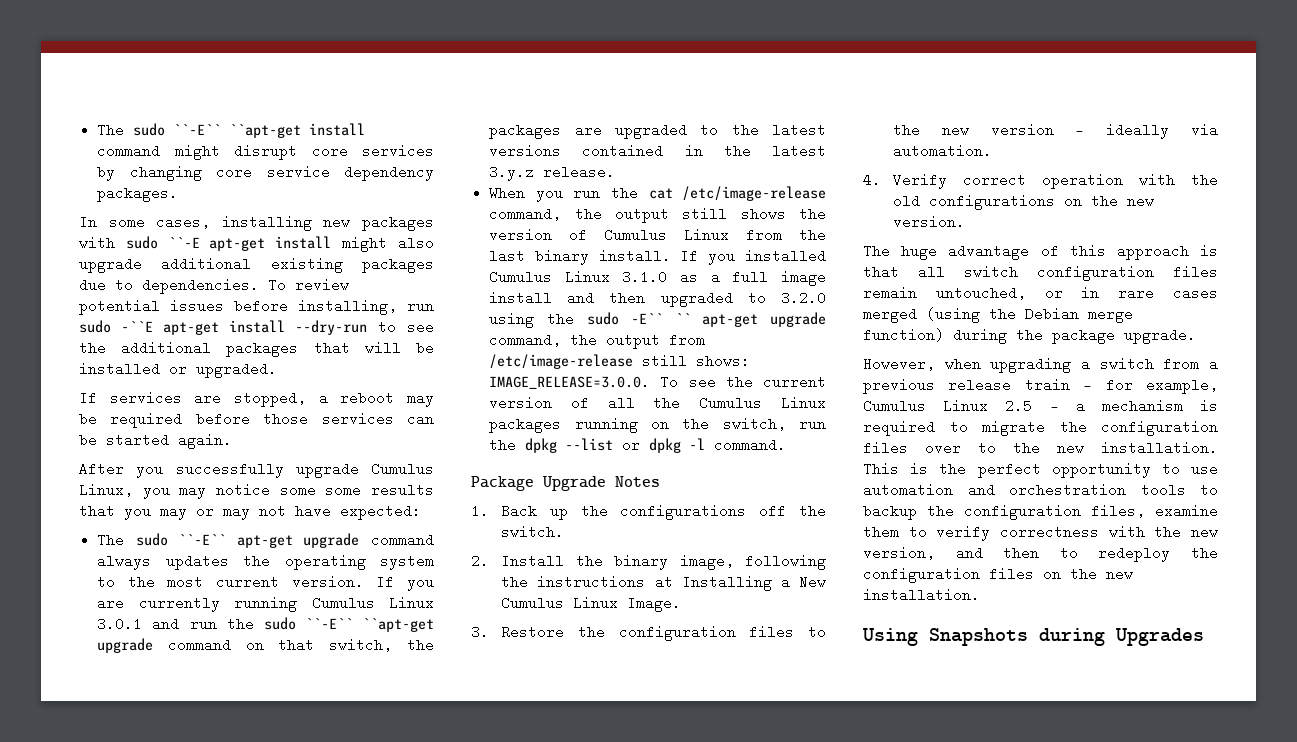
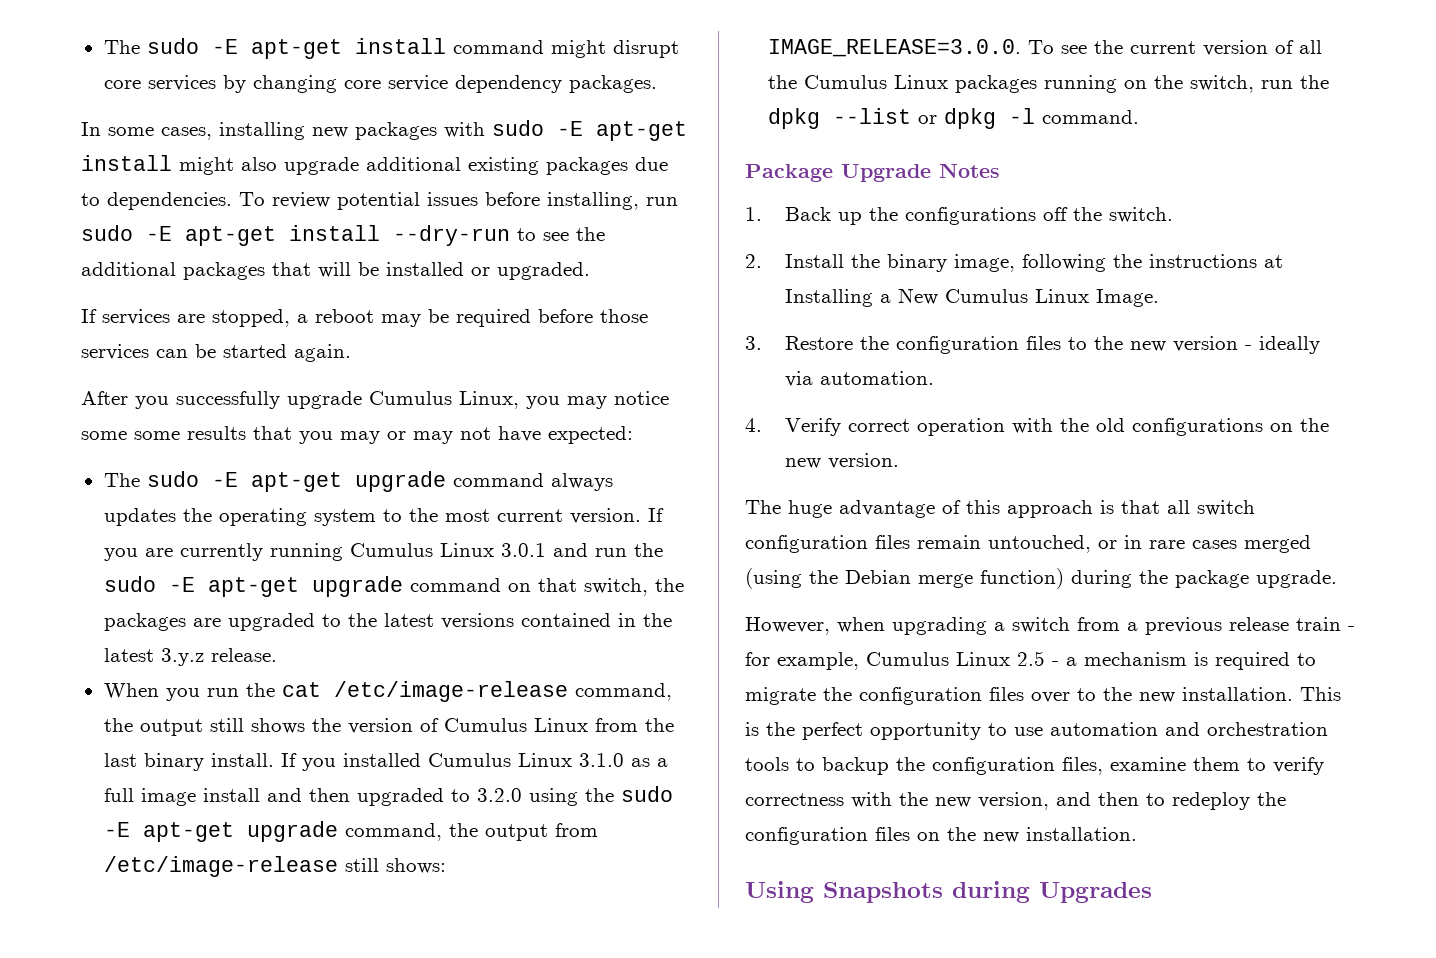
- The sudo ``-E`` ``apt-get install command might disrupt core services by changing core service dependency packages.
+ The sudo -E apt-get install command might disrupt core services by changing core service dependency packages.
- In some cases, installing new packages with sudo ``-E apt-get install might also upgrade additional existing packages due to dependencies.
+ In some cases, installing new packages with sudo -E apt-get install might also upgrade additional existing packages due to dependencies.
- To review potential issues before installing, run sudo -``E apt-get install --dry-run to see the additional packages that will be installed or upgraded.
+ To review potential issues before installing, run sudo -E apt-get install --dry-run to see the additional packages that will be installed or upgraded.
- The sudo ``-E`` apt-get upgrade command always updates the operating system to the most current version.
+ The sudo -E apt-get upgrade command always updates the operating system to the most current version.
- If you are currently running Cumulus Linux 3.0.1 and run the sudo ``-E`` ``apt-get upgrade command on that switch, the packages are upgraded to the latest versions contained in the latest 3.y.z release.
+ If you are currently running Cumulus Linux 3.0.1 and run the sudo -E apt-get upgrade command on that switch, the packages are upgraded to the latest versions contained in the latest 3.y.z release.
- If you installed Cumulus Linux 3.1.0 as a full image install and then upgraded to 3.2.0 using the sudo -E`` `` apt-get upgrade command, the output from /etc/image-release still shows: IMAGE_RELEASE=3.0.0. To see the current version of all the Cumulus Linux packages running on the switch, run the dpkg --list or dpkg -l command.
+ If you installed Cumulus Linux 3.1.0 as a full image install and then upgraded to 3.2.0 using the sudo -E apt-get upgrade command, the output from /etc/image-release still shows: IMAGE_RELEASE=3.0.0. To see the current version of all the Cumulus Linux packages running on the switch, run the dpkg --list or dpkg -l command.
- 3. Restore the configuration files to the new version — ideally via automation.
+ 3. Restore the configuration files to the new version - ideally via automation.
- However, when upgrading a switch from a previous release train — for example, Cumulus Linux 2.5 — a mechanism is required to migrate the configuration files over to the new installation.
+ However, when upgrading a switch from a previous release train - for example, Cumulus Linux 2.5 - a mechanism is required to migrate the configuration files over to the new installation.

